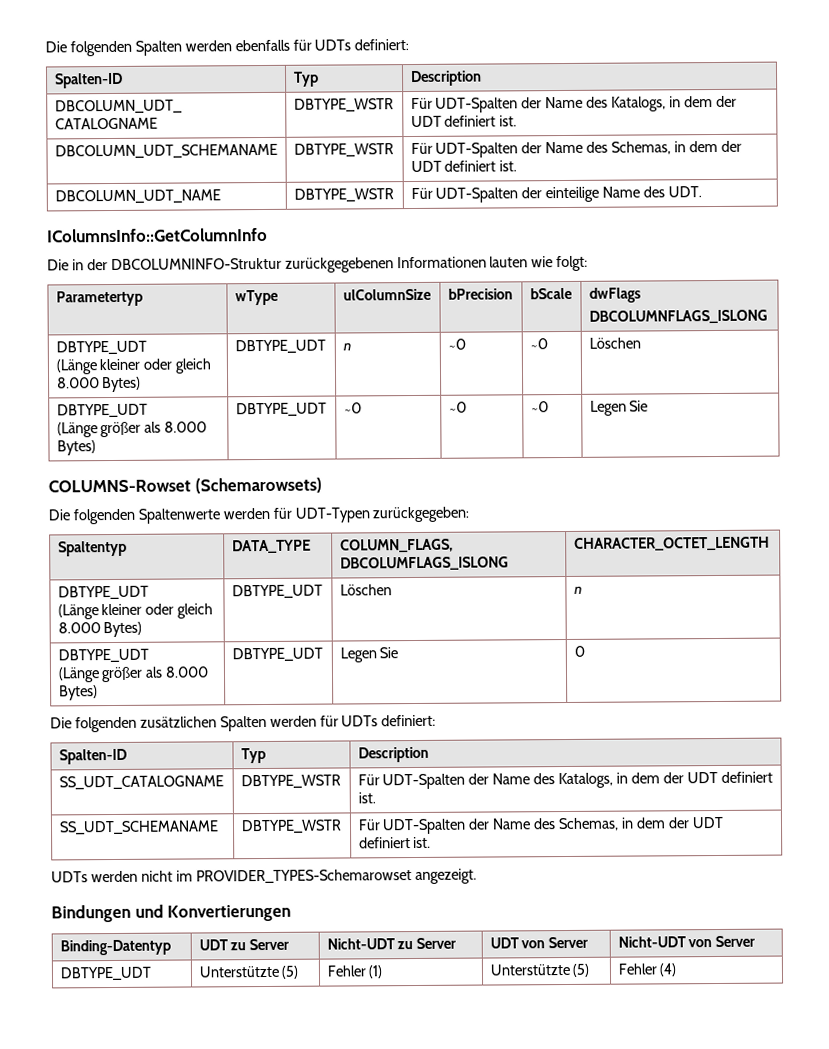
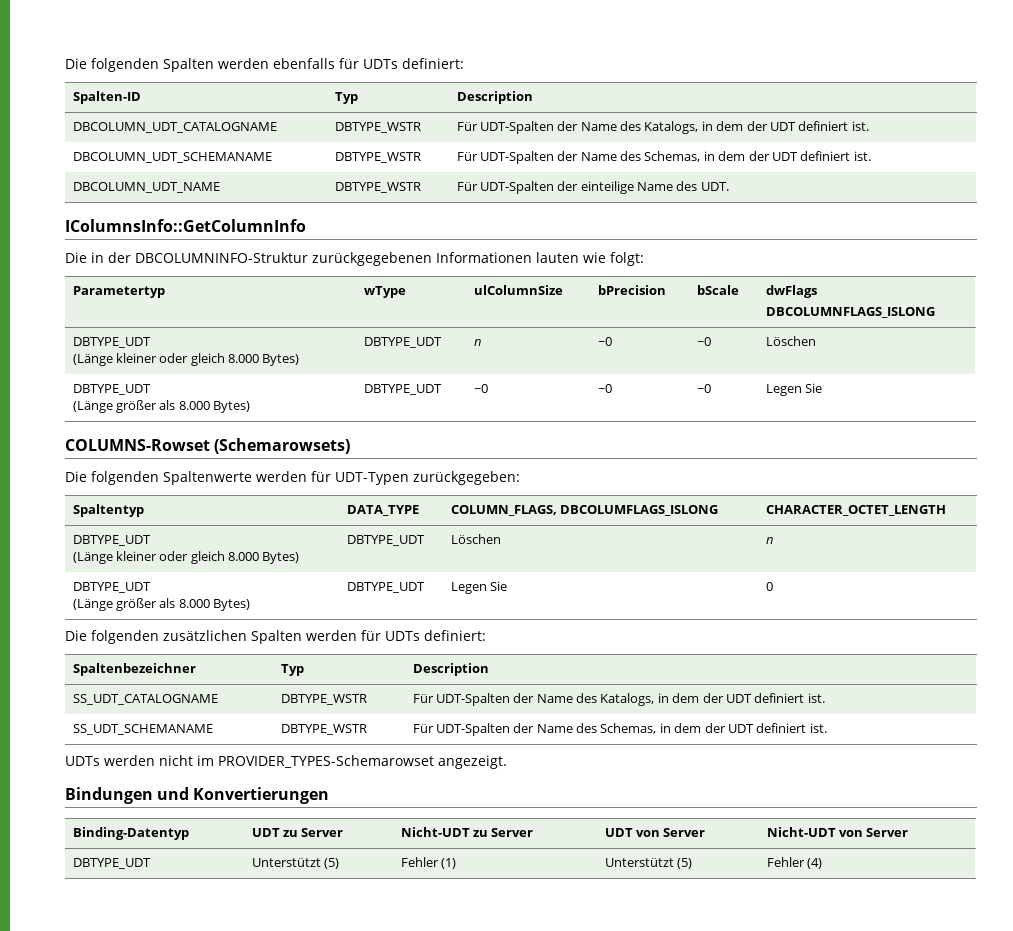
  Die folgenden zusätzlichen Spalten werden für UDTs definiert:
- Spalten-ID | Typ | Description
+ Spaltenbezeichner | Typ | Description
- DBTYPE_UDT | Unterstützte (5) | Fehler (1) | Unterstützte (5) | Fehler (4)
+ DBTYPE_UDT | Unterstützt (5) | Fehler (1) | Unterstützt (5) | Fehler (4)

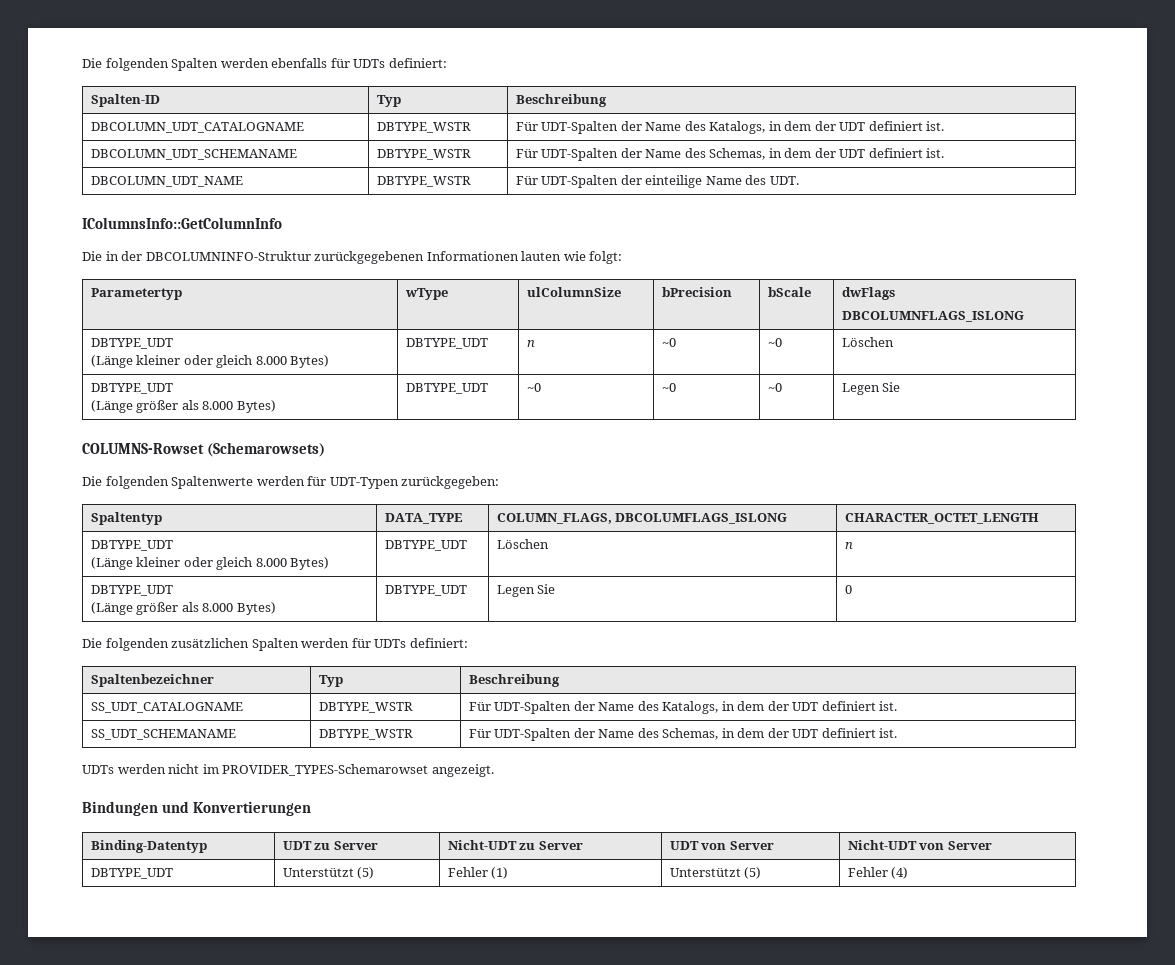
- Spalten-ID | Typ | Description
+ Spalten-ID | Typ | Beschreibung
- Spaltenbezeichner | Typ | Description
+ Spaltenbezeichner | Typ | Beschreibung

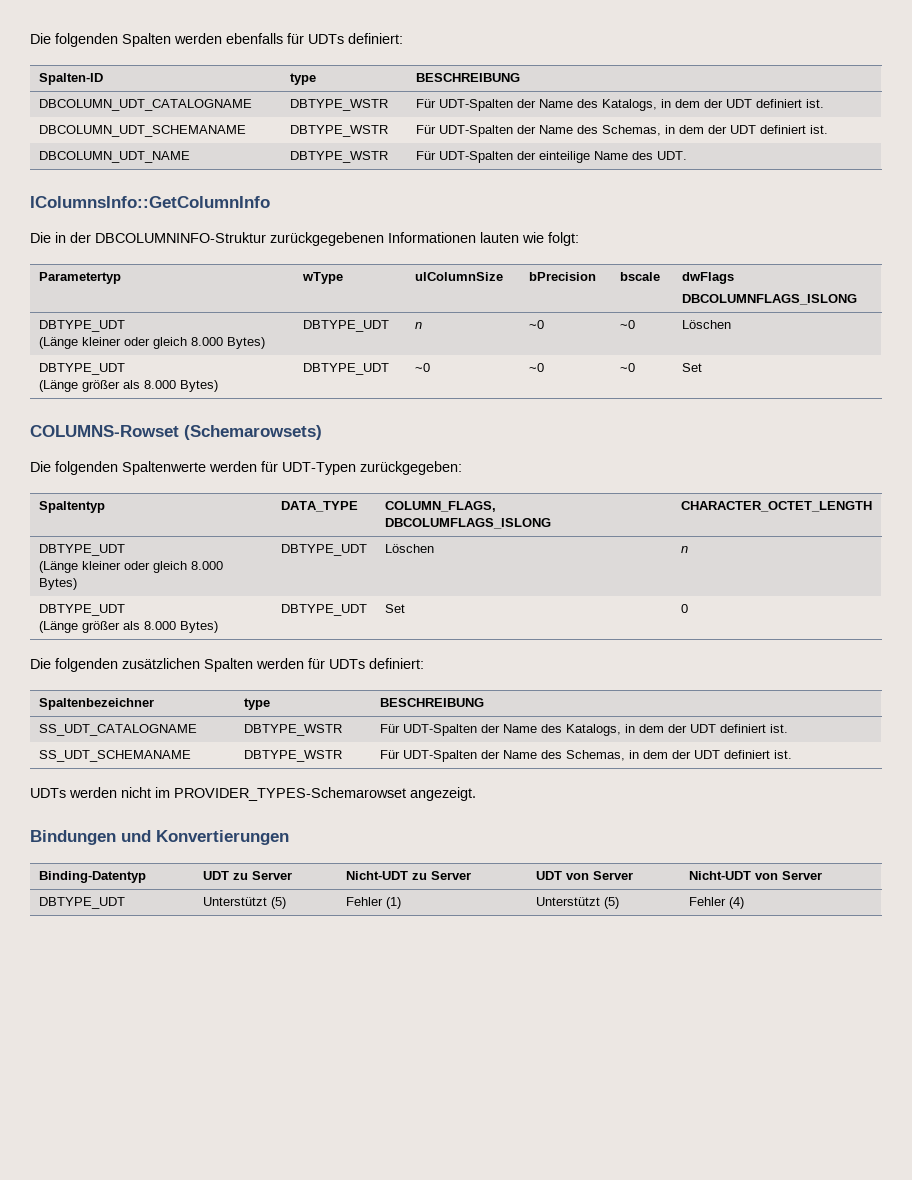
- Spalten-ID | Typ | Beschreibung
+ Spalten-ID | type | BESCHREIBUNG
- Parametertyp | wType | ulColumnSize | bPrecision | bScale | dwFlags
+ Parametertyp | wType | ulColumnSize | bPrecision | bscale | dwFlags
  DBCOLUMNFLAGS_ISLONG
  DBTYPE_UDT
  (Länge kleiner oder gleich 8.000 Bytes) | DBTYPE_UDT | n | ~0 | ~0 | Löschen
  DBTYPE_UDT
- (Länge größer als 8.000 Bytes) | DBTYPE_UDT | ~0 | ~0 | ~0 | Legen Sie
+ (Länge größer als 8.000 Bytes) | DBTYPE_UDT | ~0 | ~0 | ~0 | Set
  Spaltentyp | DATA_TYPE | COLUMN_FLAGS, DBCOLUMFLAGS_ISLONG | CHARACTER_OCTET_LENGTH
  DBTYPE_UDT
  (Länge kleiner oder gleich 8.000 Bytes) | DBTYPE_UDT | Löschen | n
  DBTYPE_UDT
- (Länge größer als 8.000 Bytes) | DBTYPE_UDT | Legen Sie | 0
+ (Länge größer als 8.000 Bytes) | DBTYPE_UDT | Set | 0
- Spaltenbezeichner | Typ | Beschreibung
+ Spaltenbezeichner | type | BESCHREIBUNG

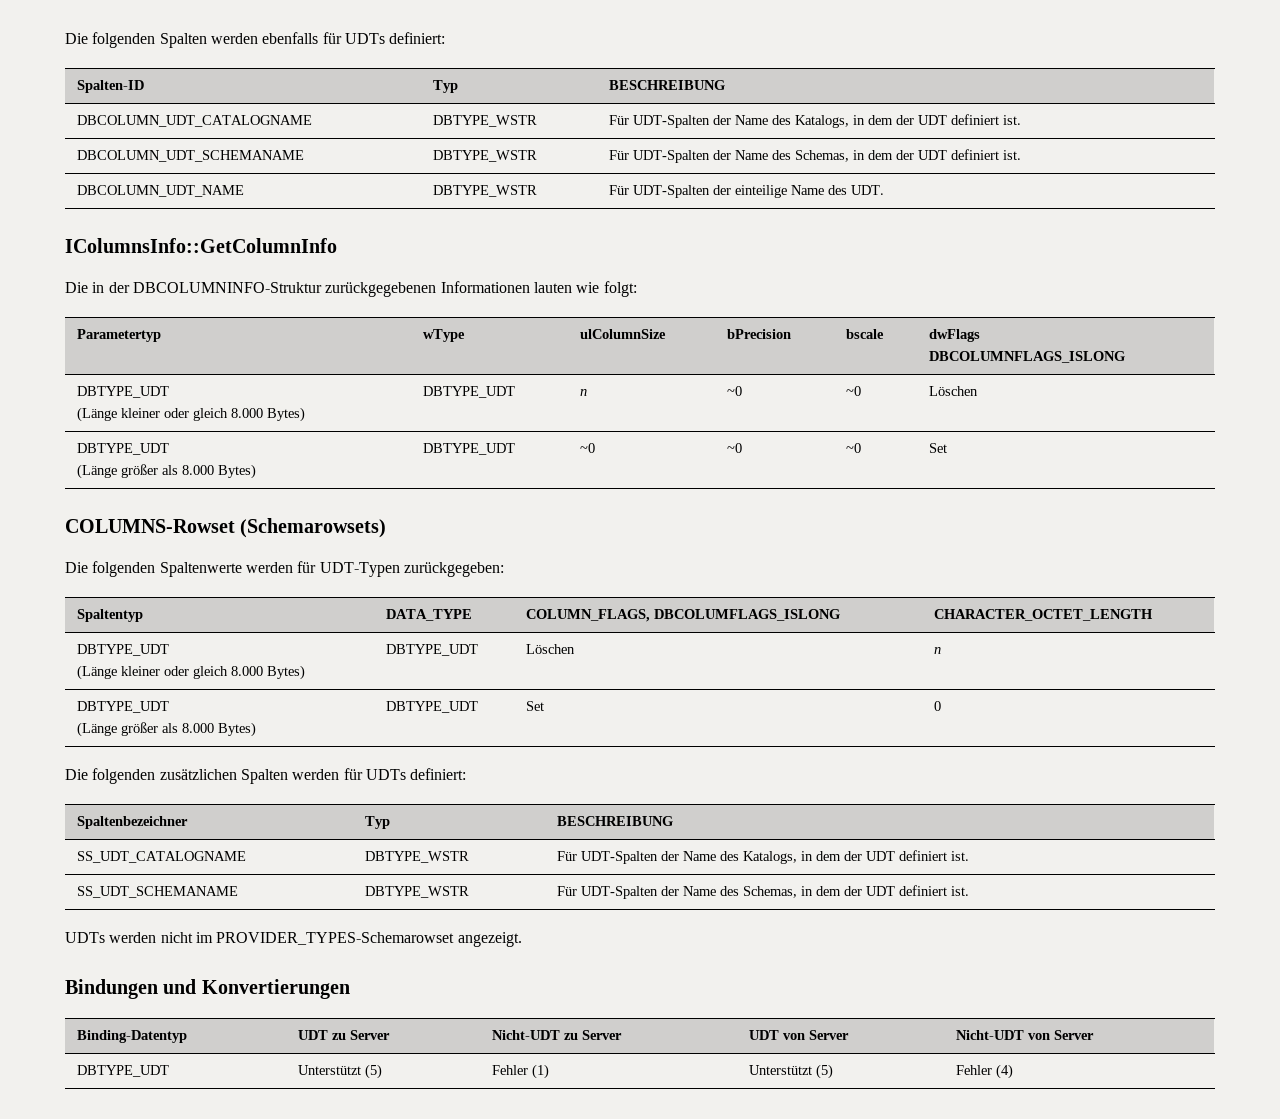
- Spalten-ID | type | BESCHREIBUNG
+ Spalten-ID | Typ | BESCHREIBUNG
- Spaltenbezeichner | type | BESCHREIBUNG
+ Spaltenbezeichner | Typ | BESCHREIBUNG

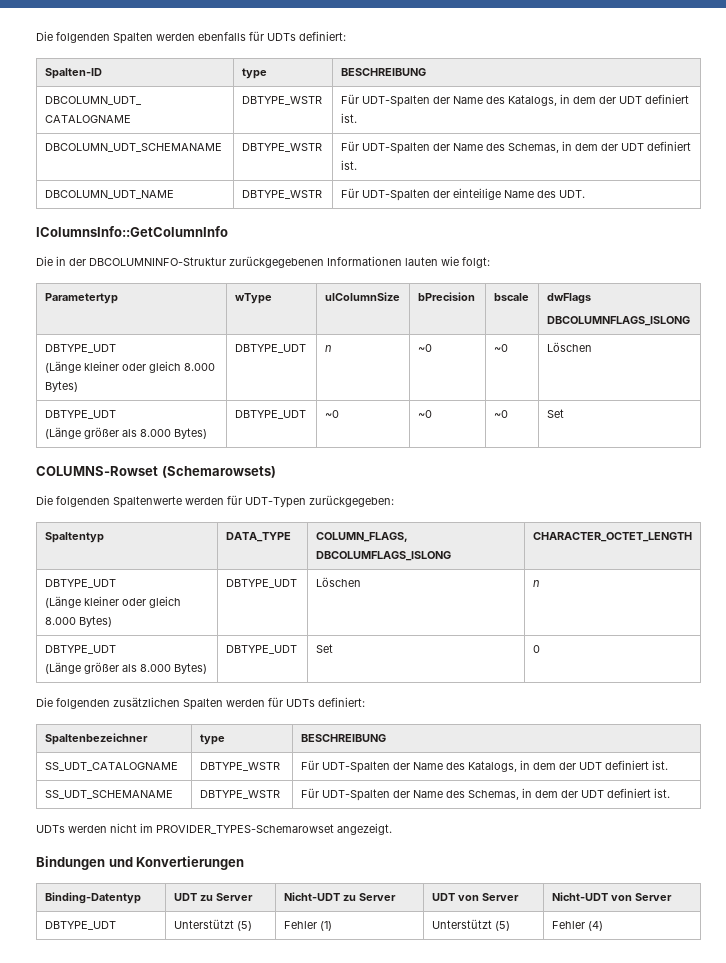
- Spalten-ID | Typ | BESCHREIBUNG
+ Spalten-ID | type | BESCHREIBUNG
- Spaltenbezeichner | Typ | BESCHREIBUNG
+ Spaltenbezeichner | type | BESCHREIBUNG

